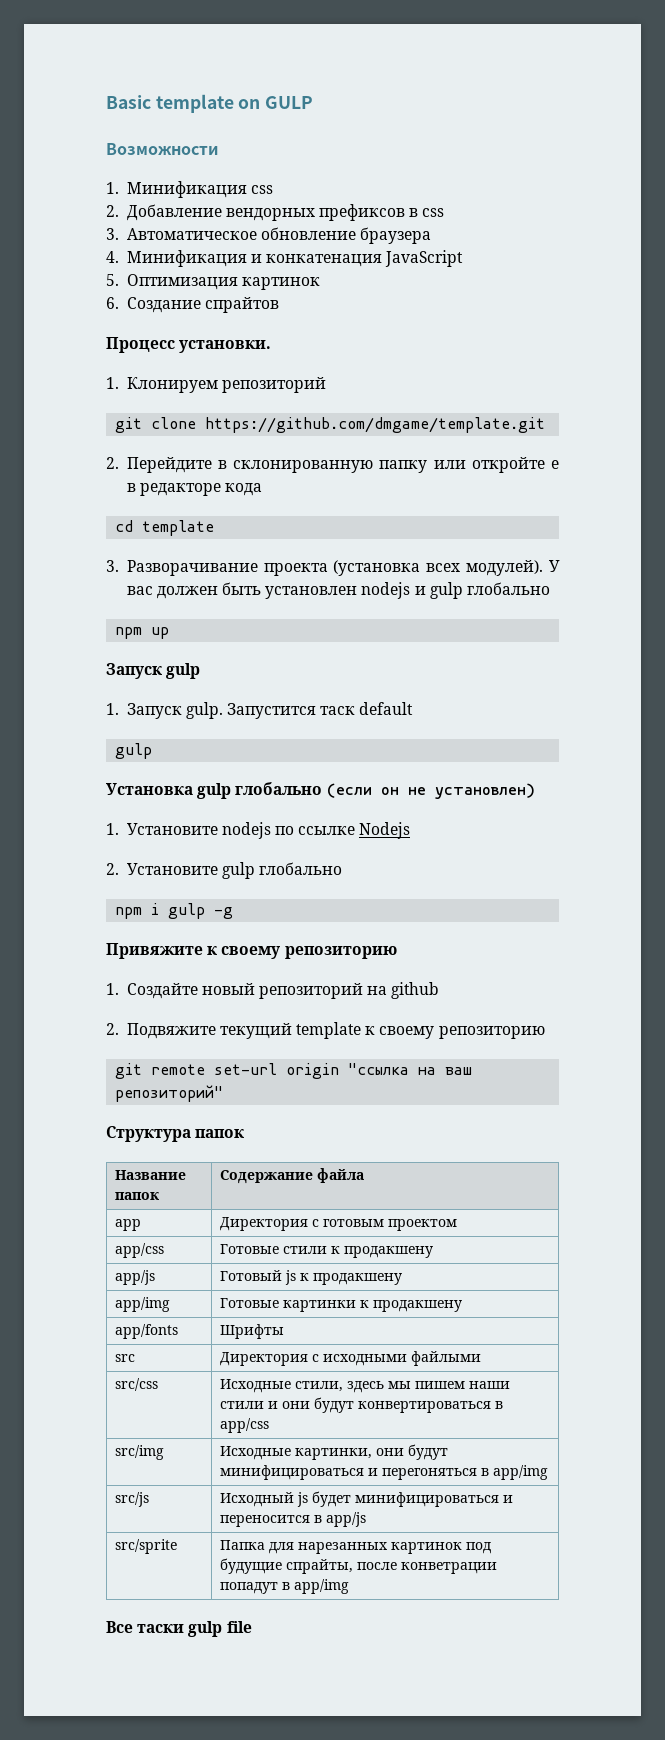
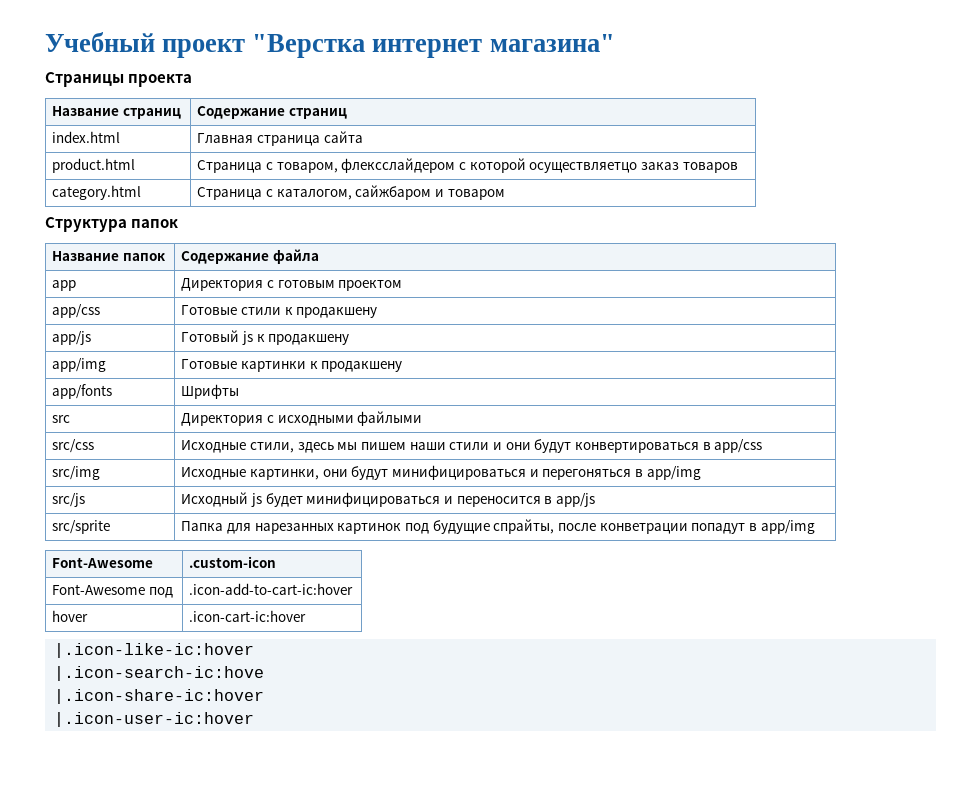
- Basic template on GULP
- Возможности
- 1. Минификация css
- 2. Добавление вендорных префиксов в css
- 3. Автоматическое обновление браузера
- 4. Минификация и конкатенация JavaScript
- 5. Оптимизация картинок
- 6. Создание спрайтов
- Процесс установки.
- 1. Клонируем репозиторий
- git clone https://github.com/dmgame/template.git
- 2. Перейдите в склонированную папку или откройте е в редакторе кода
- cd template
- 3. Разворачивание проекта (установка всех модулей). У вас должен быть установлен nodejs и gulp глобально
- npm up
- Запуск gulp
- 1. Запуск gulp. Запустится таск default
- gulp
- Установка gulp глобально (если он не установлен)
- 1. Установите nodejs по ссылке Nodejs
- 2. Установите gulp глобально
- npm i gulp -g
- Привяжите к своему репозиторию
- 1. Создайте новый репозиторий на github
- 2. Подвяжите текущий template к своему репозиторию
- git remote set-url origin "ссылка на ваш репозиторий"
+ Учебный проект "Верстка интернет магазина"
+ Страницы проекта
+ Название страниц | Содержание страниц
+ index.html | Главная страница сайта
+ product.html | Страница с товаром, флексслайдером с которой осуществляетцо заказ товаров
+ category.html | Страница с каталогом, сайжбаром и товаром
- Все таски gulp file
+ Font-Awesome | .custom-icon
+ Font-Awesome под | .icon-add-to-cart-ic:hover
+ hover | .icon-cart-ic:hover
+ |.icon-like-ic:hover
+ |.icon-search-ic:hove
+ |.icon-share-ic:hover
+ |.icon-user-ic:hover

